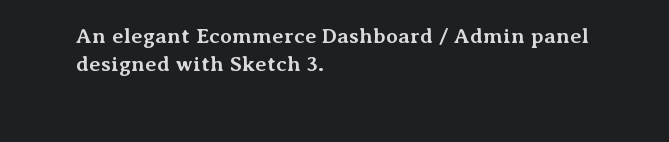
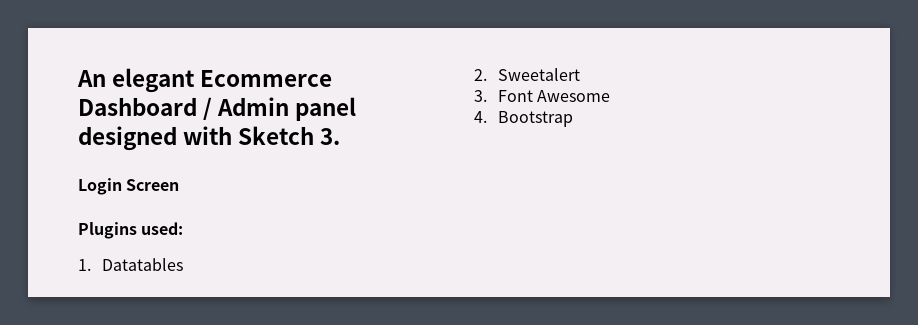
+ Login Screen
+ Plugins used:
+ 1. Datatables
+ 2. Sweetalert
+ 3. Font Awesome
+ 4. Bootstrap

